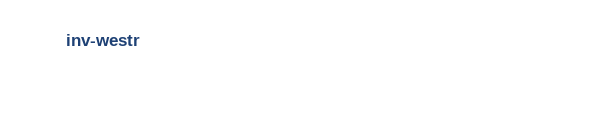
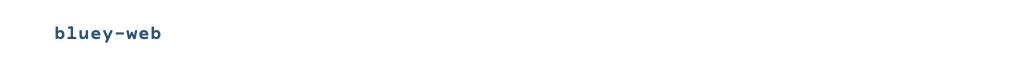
- inv-westr
+ bluey-web

